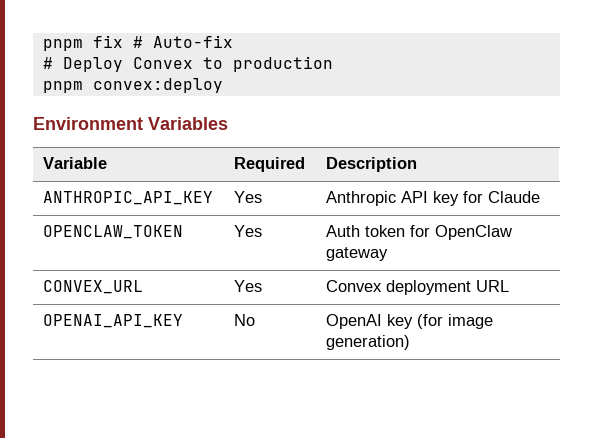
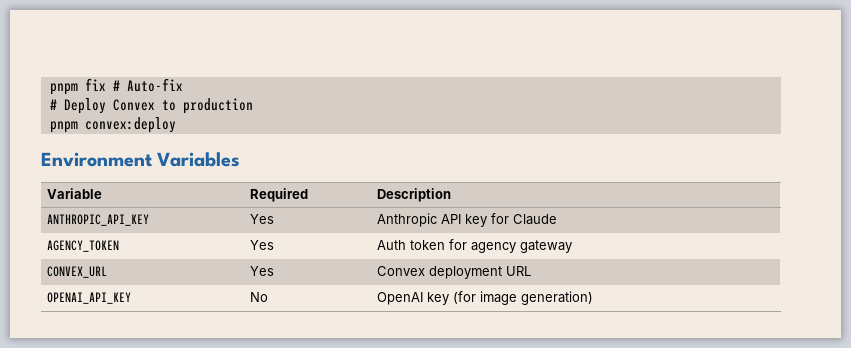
- OPENCLAW_TOKEN | Yes | Auth token for OpenClaw gateway
+ AGENCY_TOKEN | Yes | Auth token for agency gateway

